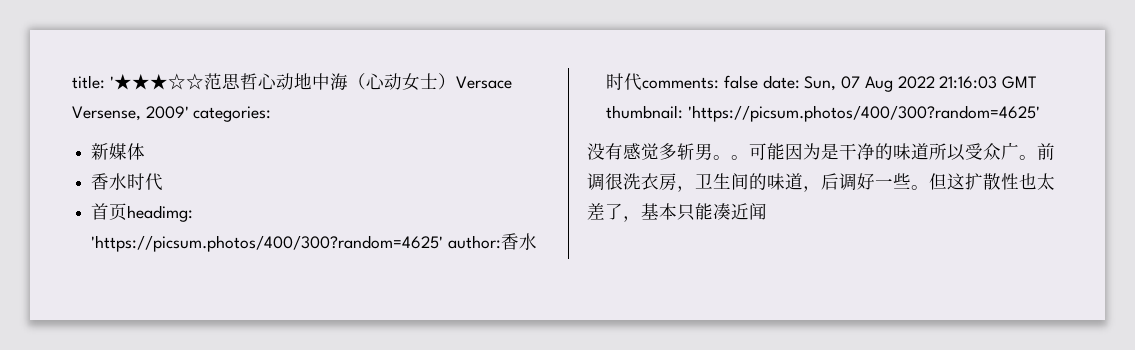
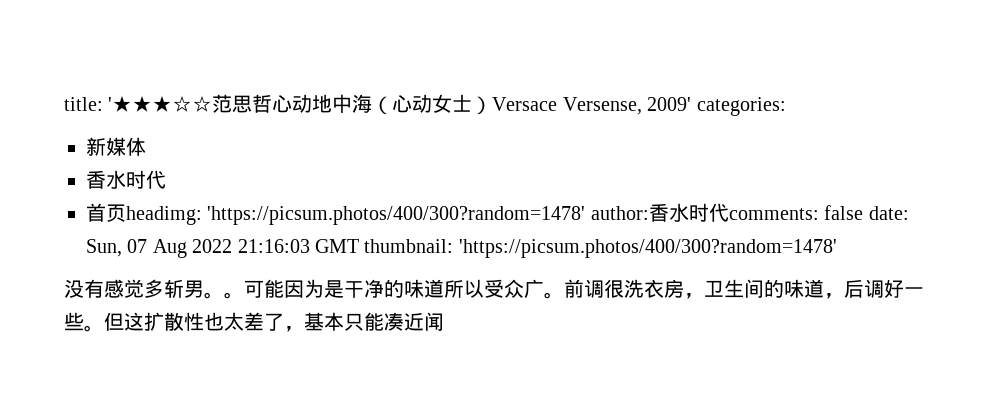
- 首页headimg: 'https://picsum.photos/400/300?random=4625' author:香水时代comments: false date: Sun, 07 Aug 2022 21:16:03 GMT thumbnail: 'https://picsum.photos/400/300?random=4625'
+ 首页headimg: 'https://picsum.photos/400/300?random=1478' author:香水时代comments: false date: Sun, 07 Aug 2022 21:16:03 GMT thumbnail: 'https://picsum.photos/400/300?random=1478'

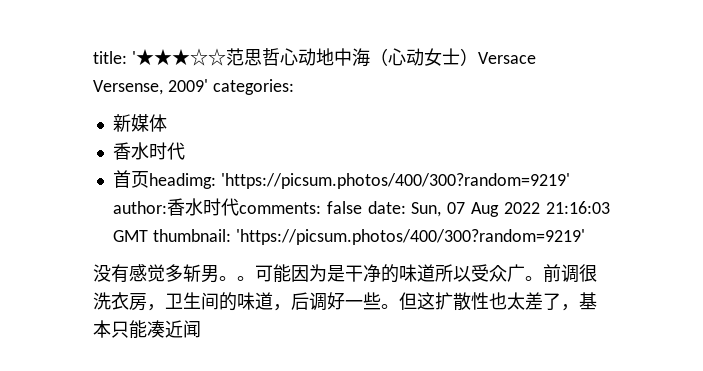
- 首页headimg: 'https://picsum.photos/400/300?random=1478' author:香水时代comments: false date: Sun, 07 Aug 2022 21:16:03 GMT thumbnail: 'https://picsum.photos/400/300?random=1478'
+ 首页headimg: 'https://picsum.photos/400/300?random=9219' author:香水时代comments: false date: Sun, 07 Aug 2022 21:16:03 GMT thumbnail: 'https://picsum.photos/400/300?random=9219'

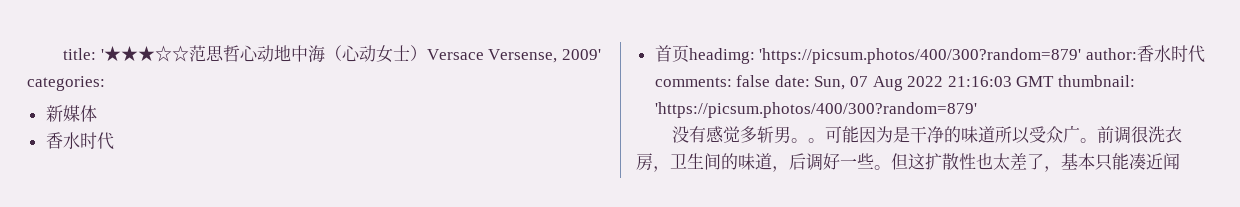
- 首页headimg: 'https://picsum.photos/400/300?random=9219' author:香水时代comments: false date: Sun, 07 Aug 2022 21:16:03 GMT thumbnail: 'https://picsum.photos/400/300?random=9219'
+ 首页headimg: 'https://picsum.photos/400/300?random=879' author:香水时代comments: false date: Sun, 07 Aug 2022 21:16:03 GMT thumbnail: 'https://picsum.photos/400/300?random=879'

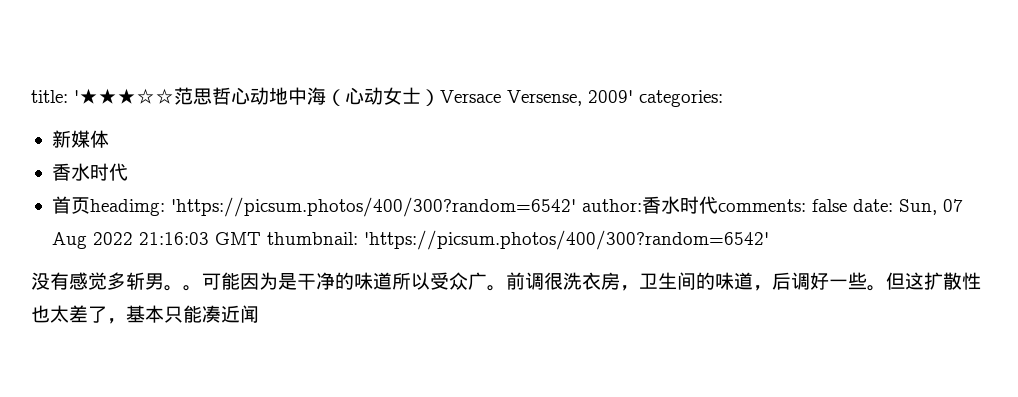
- 首页headimg: 'https://picsum.photos/400/300?random=879' author:香水时代comments: false date: Sun, 07 Aug 2022 21:16:03 GMT thumbnail: 'https://picsum.photos/400/300?random=879'
+ 首页headimg: 'https://picsum.photos/400/300?random=6542' author:香水时代comments: false date: Sun, 07 Aug 2022 21:16:03 GMT thumbnail: 'https://picsum.photos/400/300?random=6542'

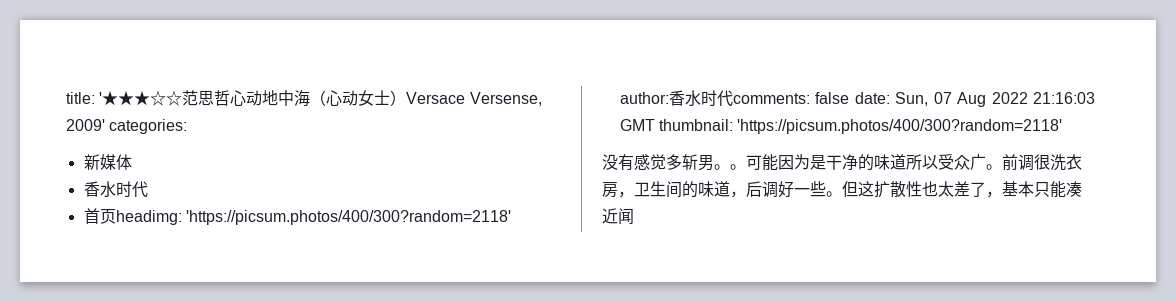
- 首页headimg: 'https://picsum.photos/400/300?random=6542' author:香水时代comments: false date: Sun, 07 Aug 2022 21:16:03 GMT thumbnail: 'https://picsum.photos/400/300?random=6542'
+ 首页headimg: 'https://picsum.photos/400/300?random=2118' author:香水时代comments: false date: Sun, 07 Aug 2022 21:16:03 GMT thumbnail: 'https://picsum.photos/400/300?random=2118'

